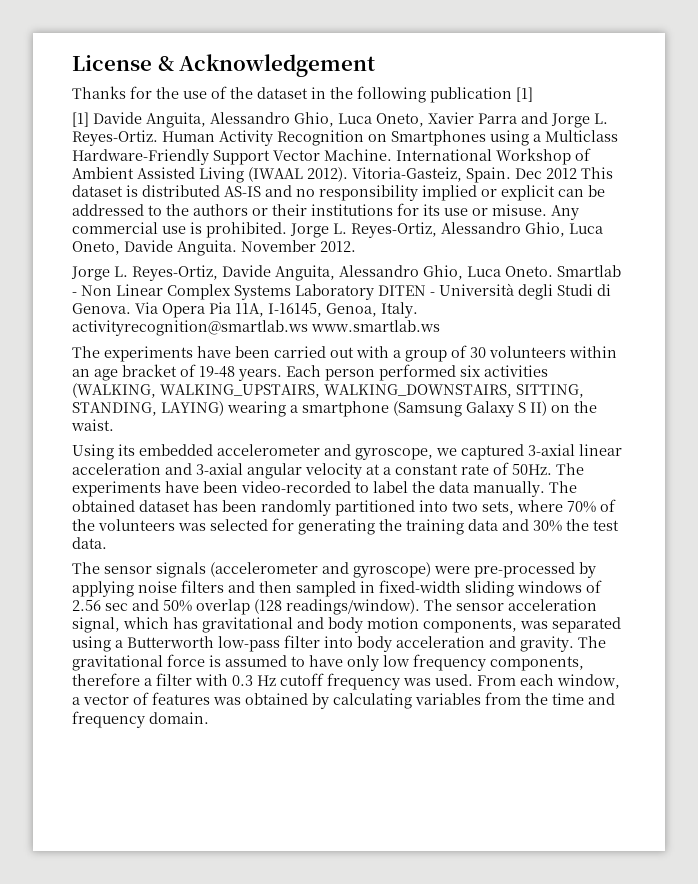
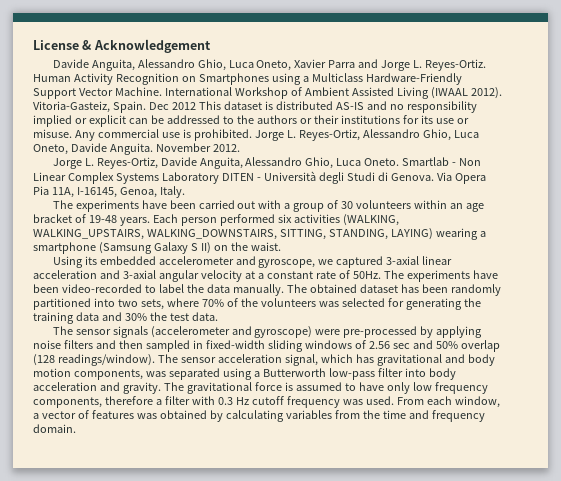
- Thanks for the use of the dataset in the following publication [1]
- [1] Davide Anguita, Alessandro Ghio, Luca Oneto, Xavier Parra and Jorge L. Reyes-Ortiz.
+ Davide Anguita, Alessandro Ghio, Luca Oneto, Xavier Parra and Jorge L. Reyes-Ortiz.
- Via Opera Pia 11A, I-16145, Genoa, Italy. activityrecognition@smartlab.ws www.smartlab.ws
+ Via Opera Pia 11A, I-16145, Genoa, Italy.

